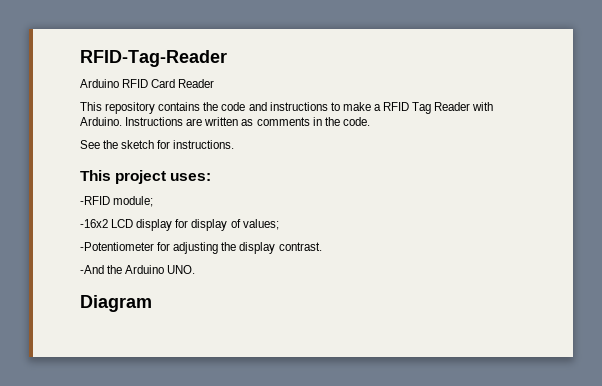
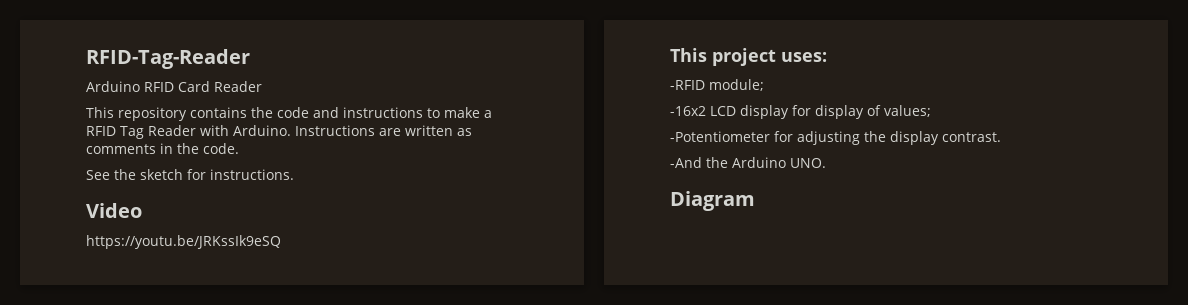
+ Video
+ https://youtu.be/JRKssIk9eSQ

